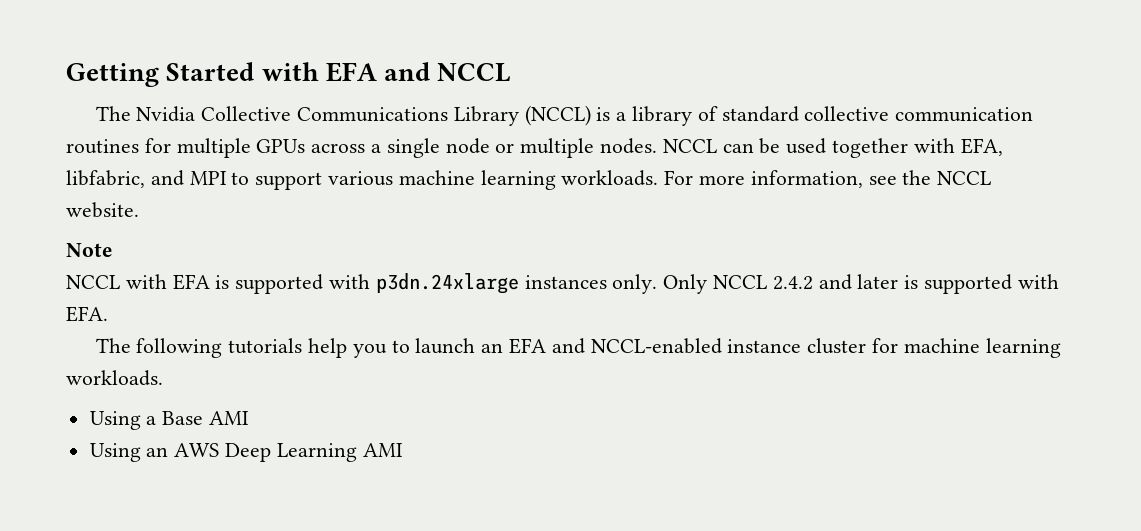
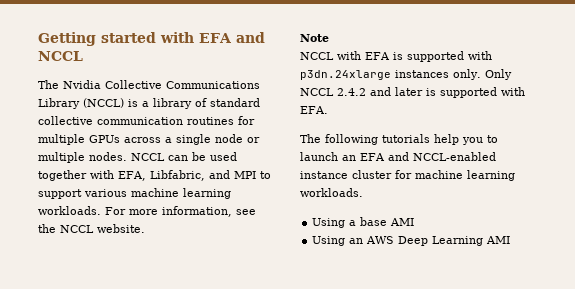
- Getting Started with EFA and NCCL
+ Getting started with EFA and NCCL
- NCCL can be used together with EFA, libfabric, and MPI to support various machine learning workloads.
+ NCCL can be used together with EFA, Libfabric, and MPI to support various machine learning workloads.
- Using a Base AMI
+ Using a base AMI

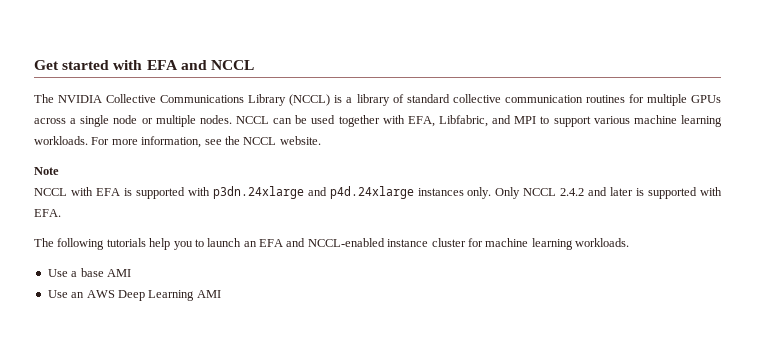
- Getting started with EFA and NCCL
+ Get started with EFA and NCCL
- The Nvidia Collective Communications Library (NCCL) is a library of standard collective communication routines for multiple GPUs across a single node or multiple nodes.
+ The NVIDIA Collective Communications Library (NCCL) is a library of standard collective communication routines for multiple GPUs across a single node or multiple nodes.
- NCCL with EFA is supported with p3dn.24xlarge instances only.
+ NCCL with EFA is supported with p3dn.24xlarge and p4d.24xlarge instances only.
- Using a base AMI
+ Use a base AMI
- Using an AWS Deep Learning AMI
+ Use an AWS Deep Learning AMI

